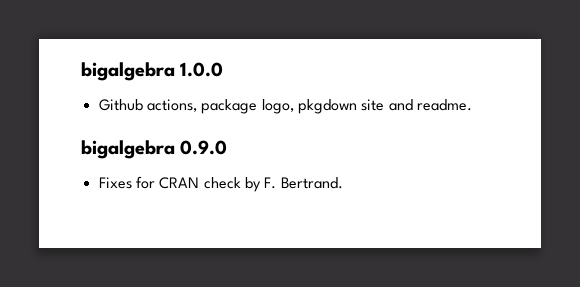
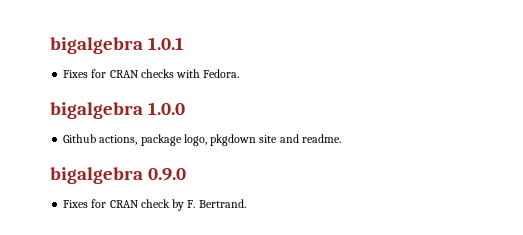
+ bigalgebra 1.0.1
+ Fixes for CRAN checks with Fedora.

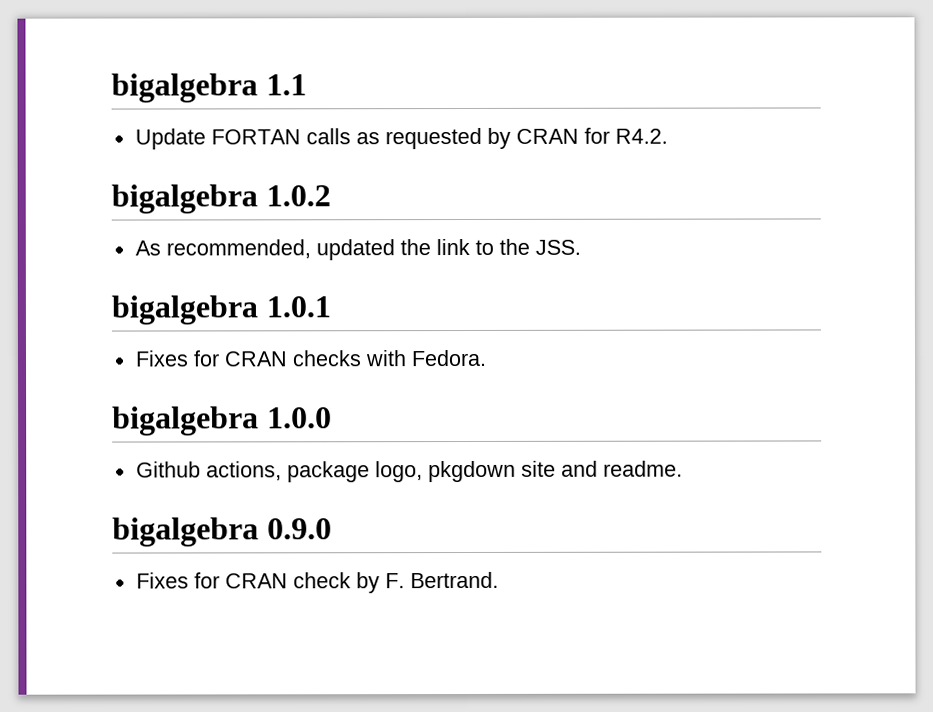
+ bigalgebra 1.1
+ Update FORTAN calls as requested by CRAN for R4.2.
+ bigalgebra 1.0.2
+ As recommended, updated the link to the JSS.

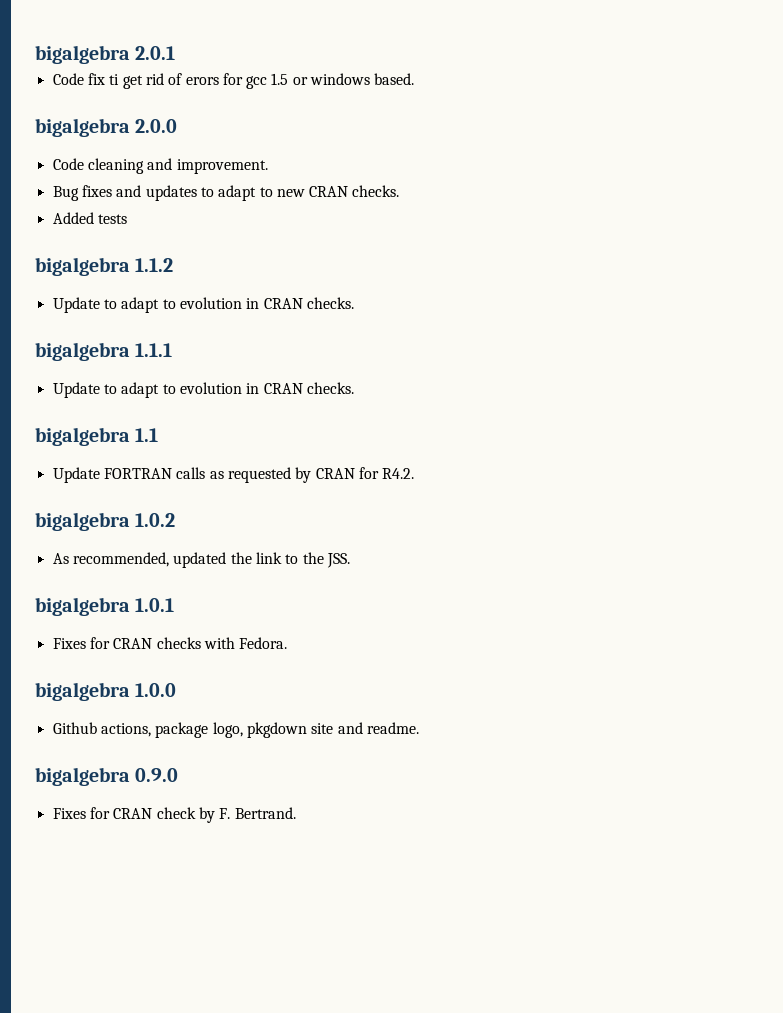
+ bigalgebra 2.0.1
+ Code fix ti get rid of erors for gcc 1.5 or windows based.
+ bigalgebra 2.0.0
+ Code cleaning and improvement.
+ Bug fixes and updates to adapt to new CRAN checks.
+ Added tests
+ bigalgebra 1.1.2
+ Update to adapt to evolution in CRAN checks.
+ bigalgebra 1.1.1
+ Update to adapt to evolution in CRAN checks.
- Update FORTAN calls as requested by CRAN for R4.2.
+ Update FORTRAN calls as requested by CRAN for R4.2.

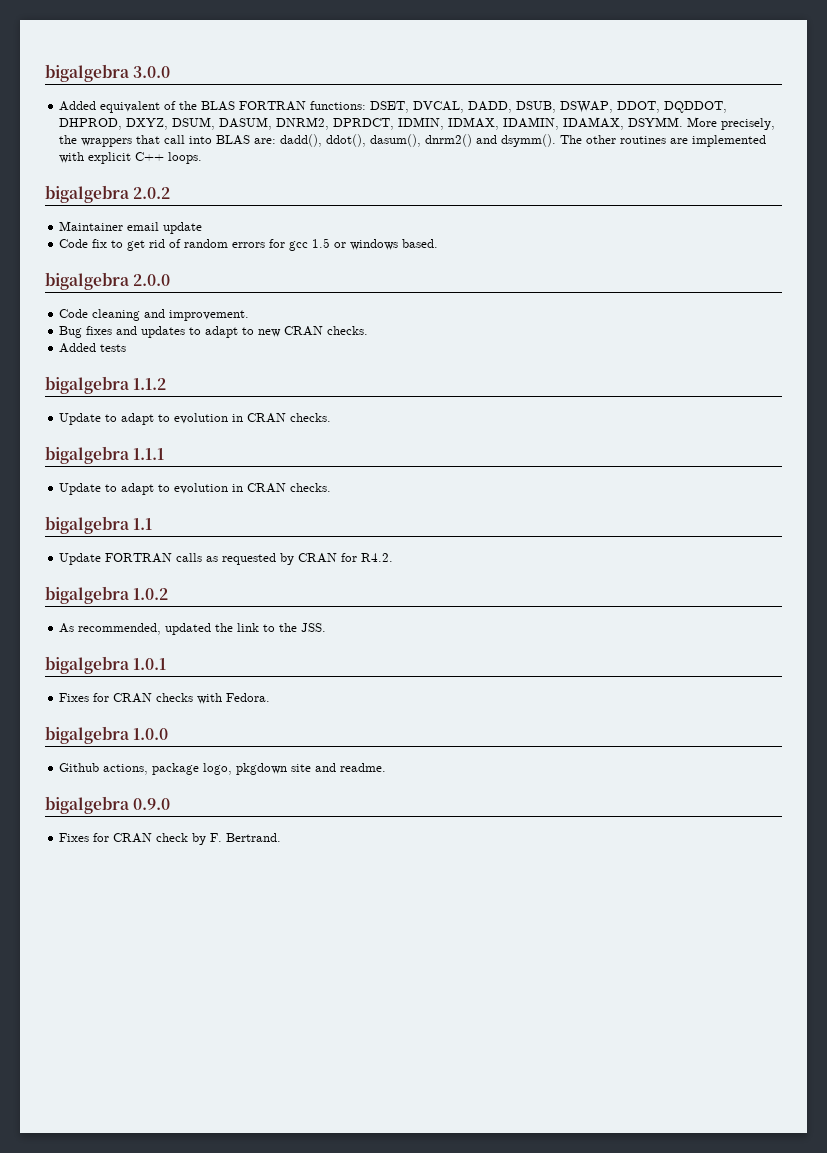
- bigalgebra 2.0.1
+ bigalgebra 3.0.0
+ Added equivalent of the BLAS FORTRAN functions: DSET, DVCAL, DADD, DSUB, DSWAP, DDOT, DQDDOT, DHPROD, DXYZ, DSUM, DASUM, DNRM2, DPRDCT, IDMIN, IDMAX, IDAMIN, IDAMAX, DSYMM. More precisely, the wrappers that call into BLAS are: dadd(), ddot(), dasum(), dnrm2() and dsymm(). The other routines are implemented with explicit C++ loops.
+ bigalgebra 2.0.2
+ Maintainer email update
- Code fix ti get rid of erors for gcc 1.5 or windows based.
+ Code fix to get rid of random errors for gcc 1.5 or windows based.

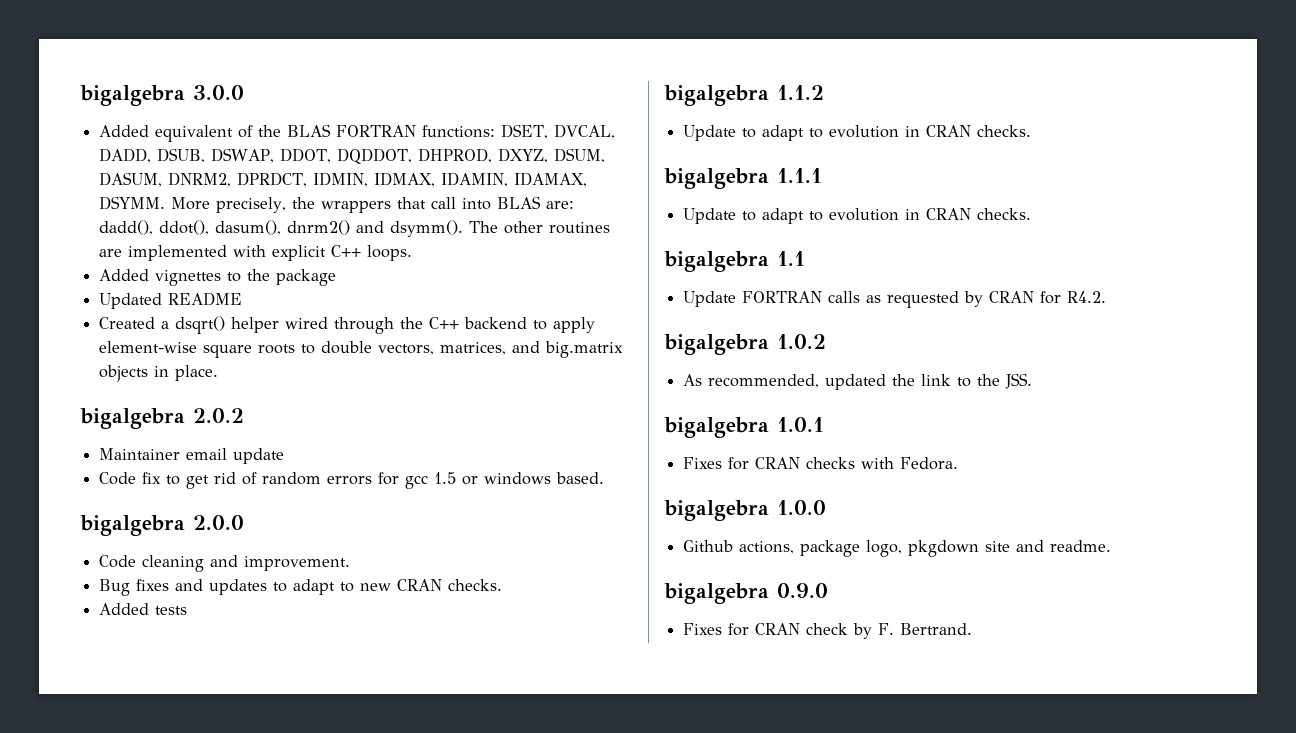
+ Added vignettes to the package
+ Updated README
+ Created a dsqrt() helper wired through the C++ backend to apply element-wise square roots to double vectors, matrices, and big.matrix objects in place.

